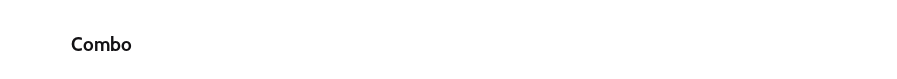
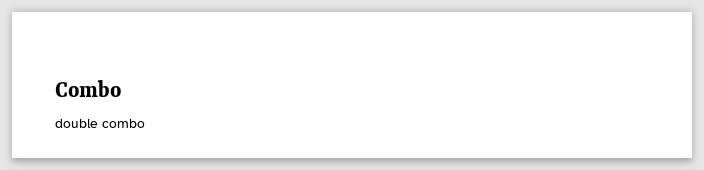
+ double combo

